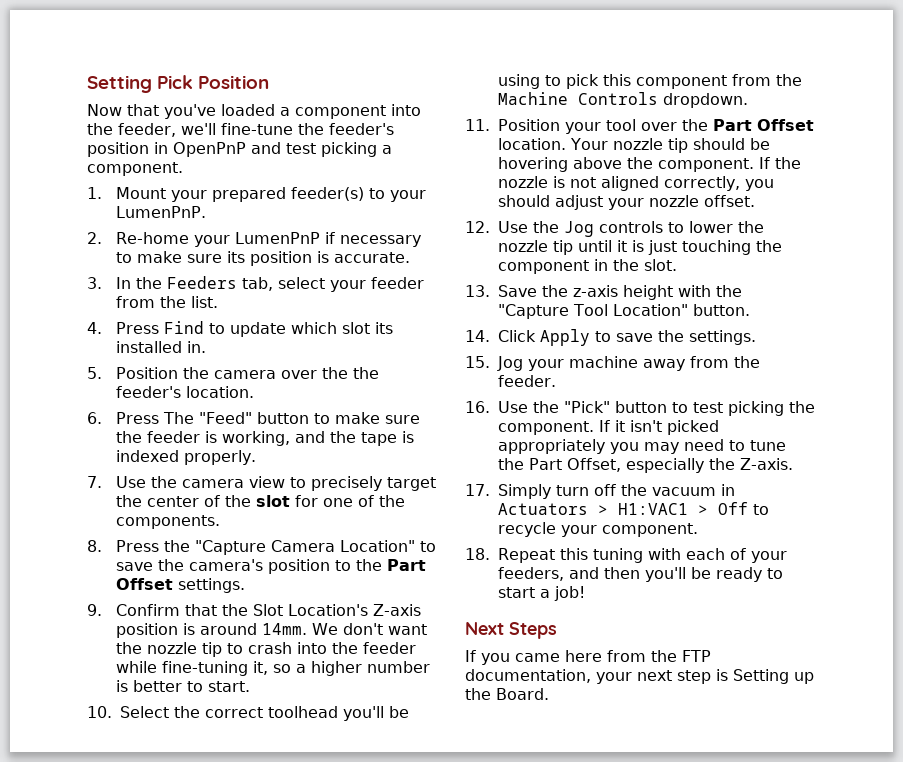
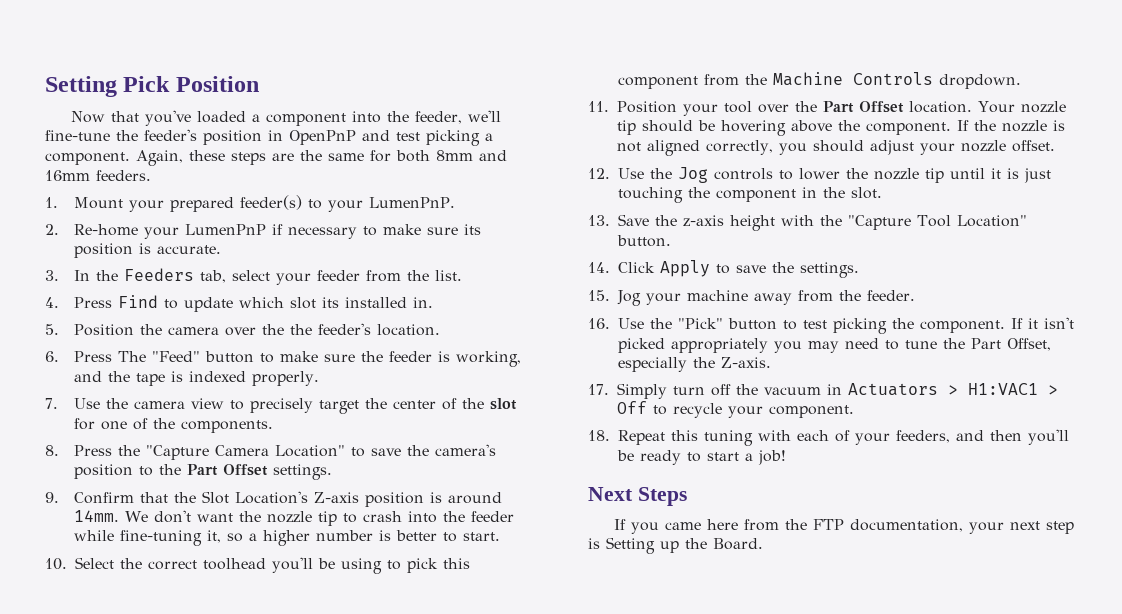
+ Again, these steps are the same for both 8mm and 16mm feeders.

